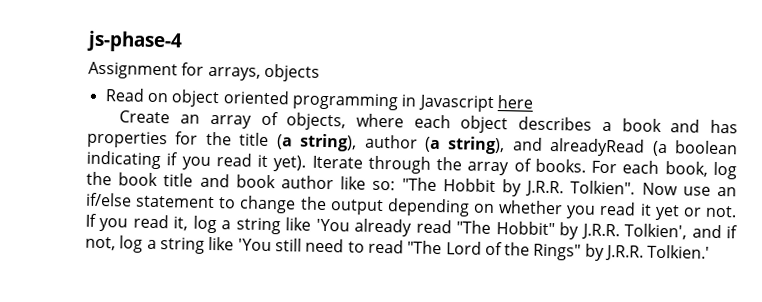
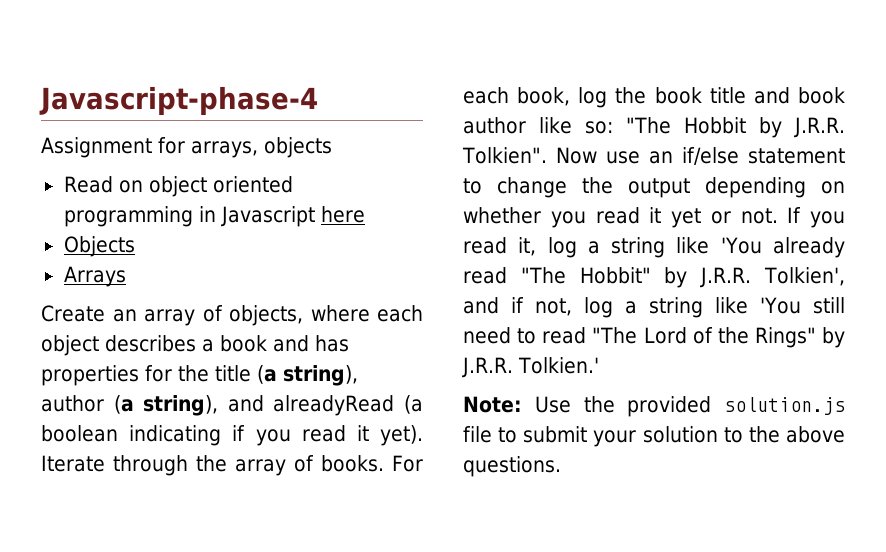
- js-phase-4
+ Javascript-phase-4
+ Objects
+ Arrays
+ Note: Use the provided solution.js file to submit your solution to the above questions.

